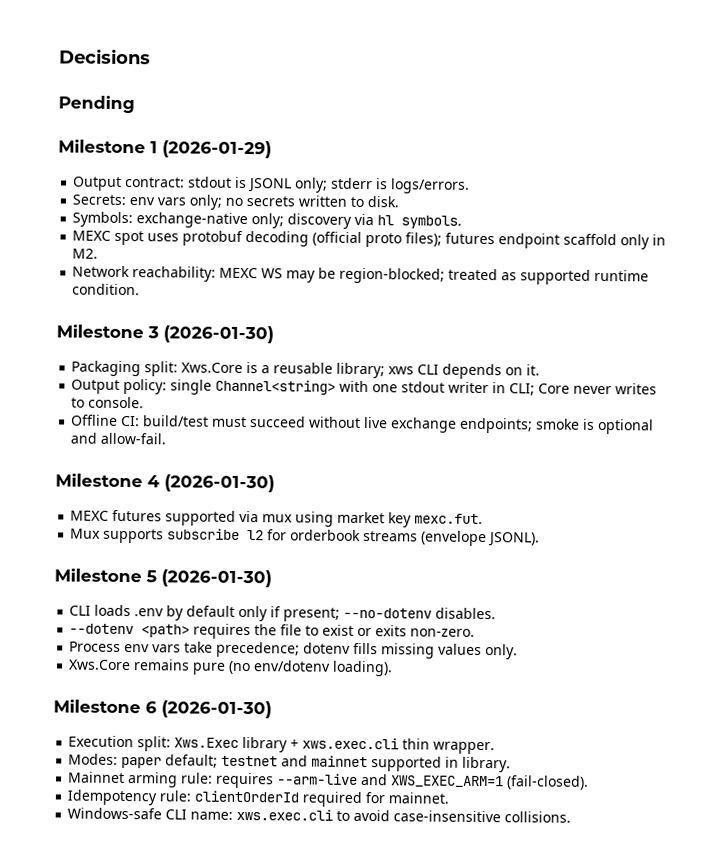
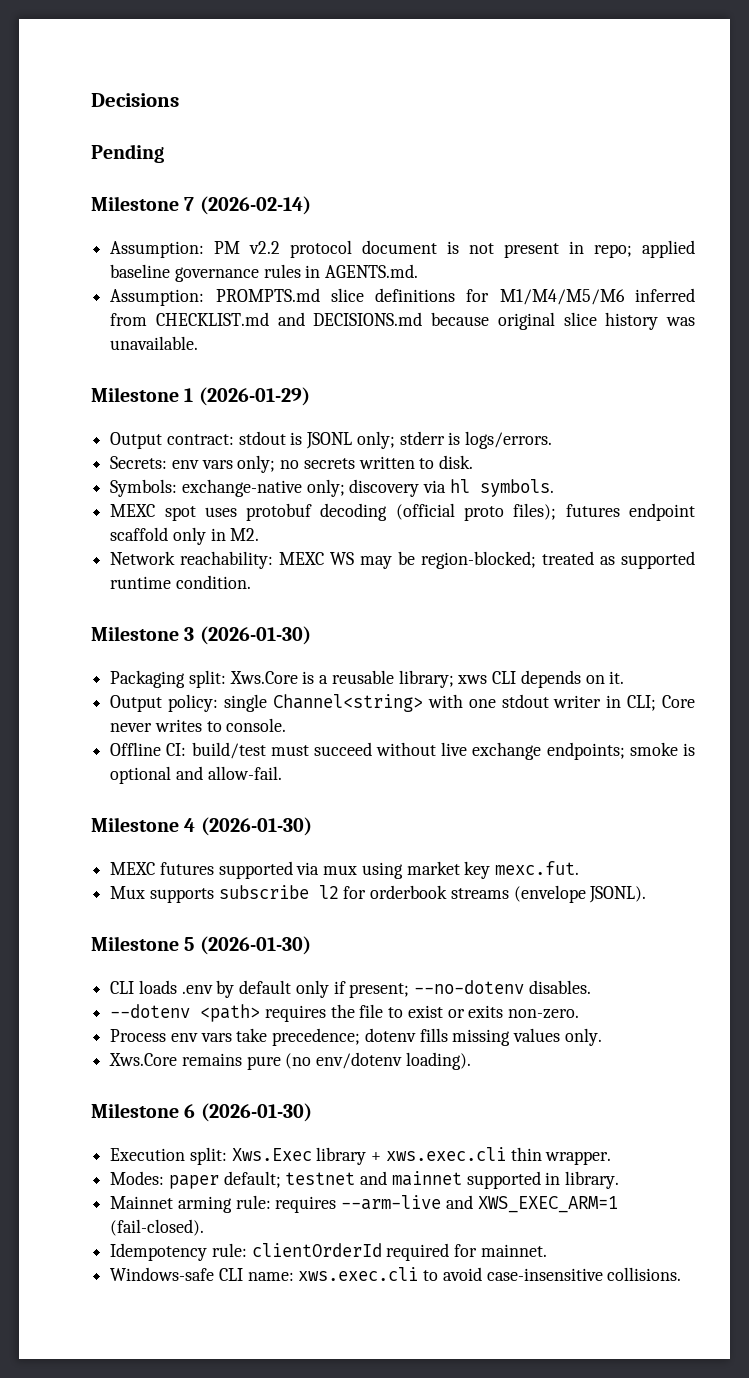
+ Milestone 7 (2026-02-14)
+ Assumption: PM v2.2 protocol document is not present in repo; applied baseline governance rules in AGENTS.md.
+ Assumption: PROMPTS.md slice definitions for M1/M4/M5/M6 inferred from CHECKLIST.md and DECISIONS.md because original slice history was unavailable.

